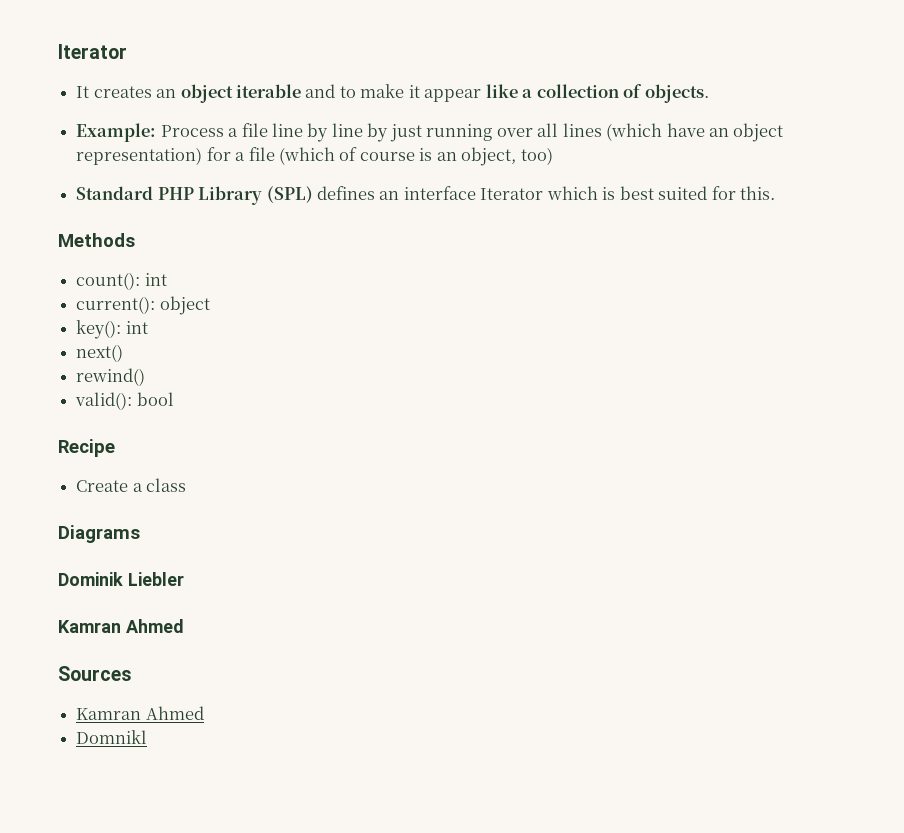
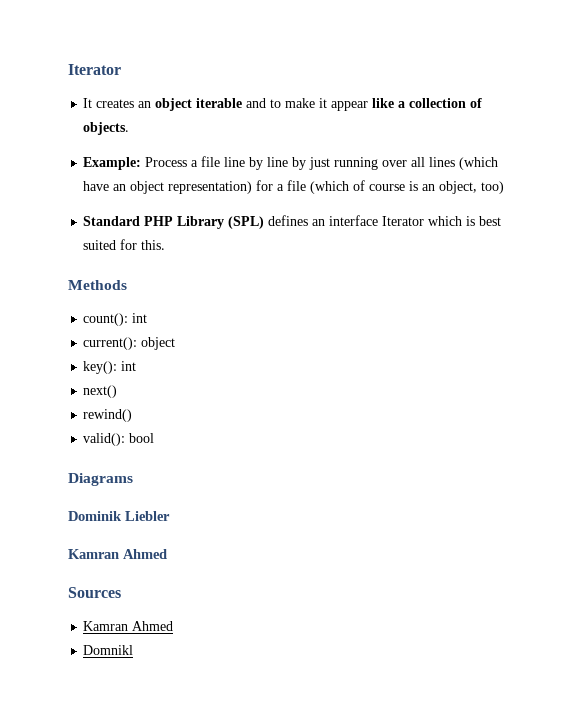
- Recipe
- Create a class

